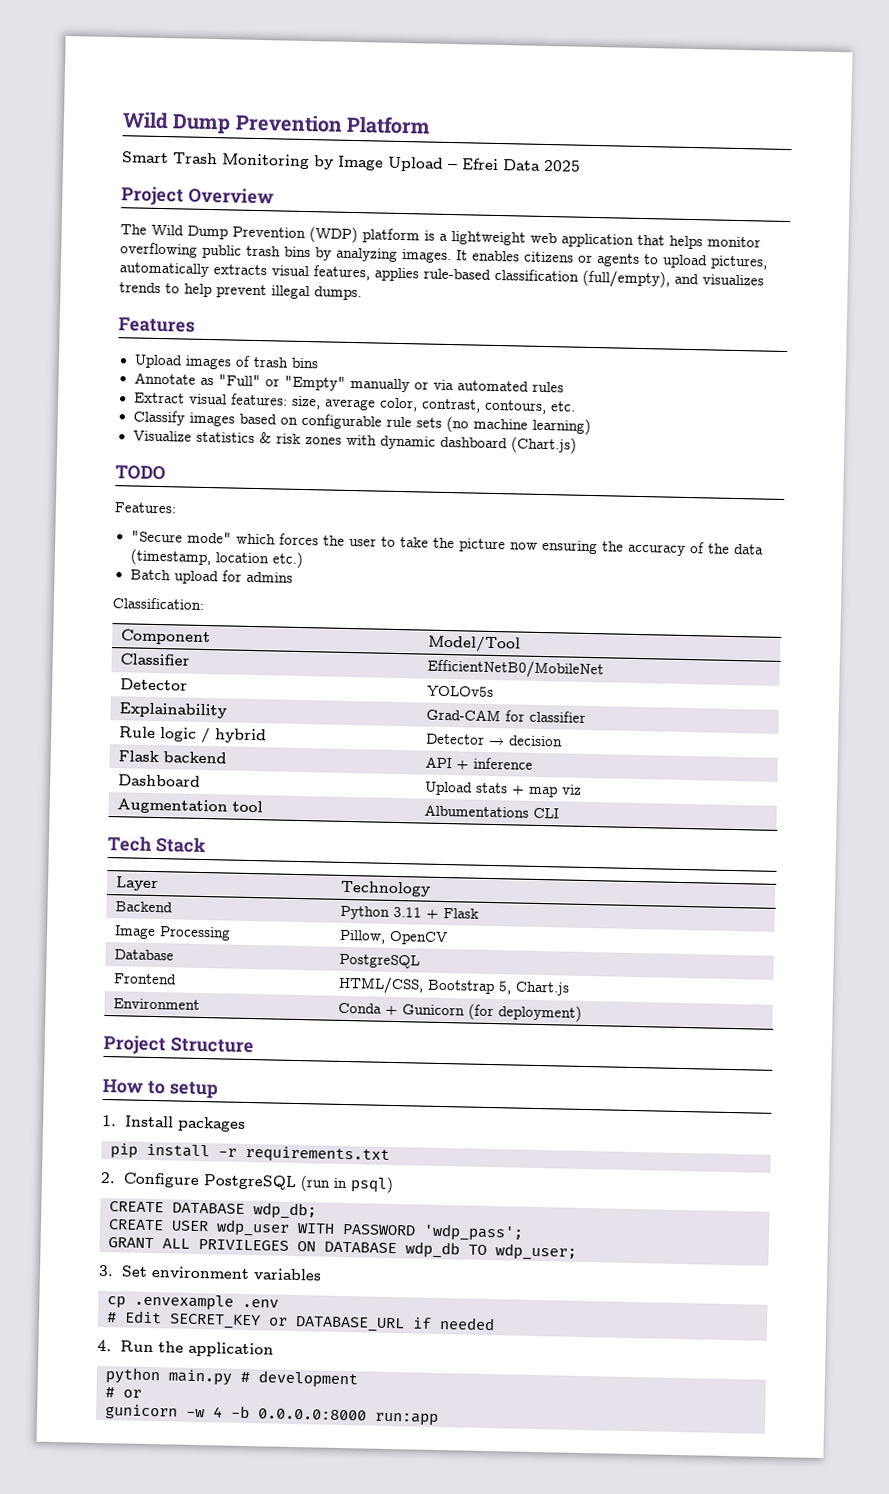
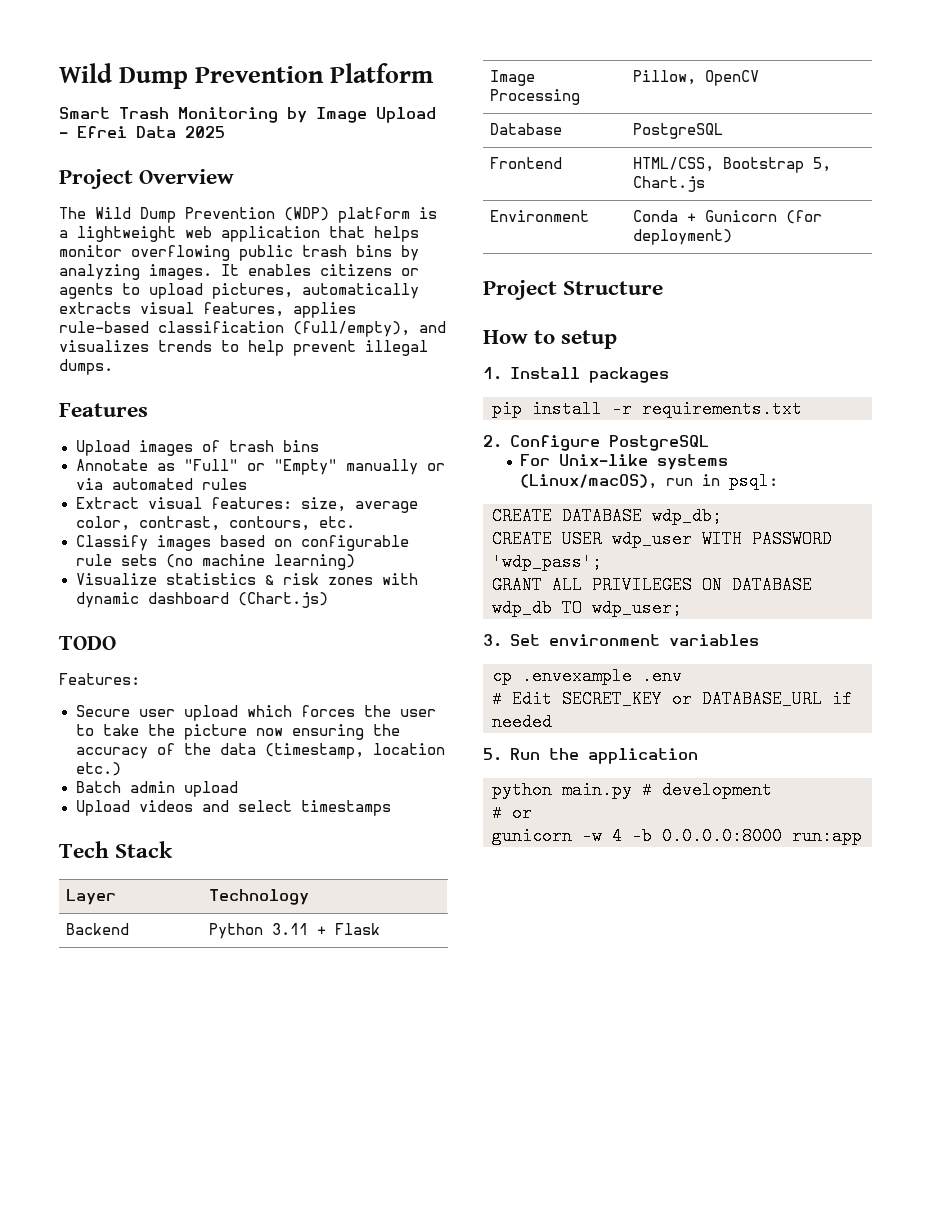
- "Secure mode" which forces the user to take the picture now ensuring the accuracy of the data (timestamp, location etc.)
+ Secure user upload which forces the user to take the picture now ensuring the accuracy of the data (timestamp, location etc.)
- Batch upload for admins
- Classification:
- Component | Model/Tool
- Classifier | EfficientNetB0/MobileNet
- Detector | YOLOv5s
- Explainability | Grad-CAM for classifier
- Rule logic / hybrid | Detector → decision
- Flask backend | API + inference
- Dashboard | Upload stats + map viz
- Augmentation tool | Albumentations CLI
+ Batch admin upload
+ Upload videos and select timestamps
- 2. Configure PostgreSQL (run in psql)
+ 2. Configure PostgreSQL
+ For Unix-like systems (Linux/macOS), run in psql:
- 4. Run the application
+ 5. Run the application

